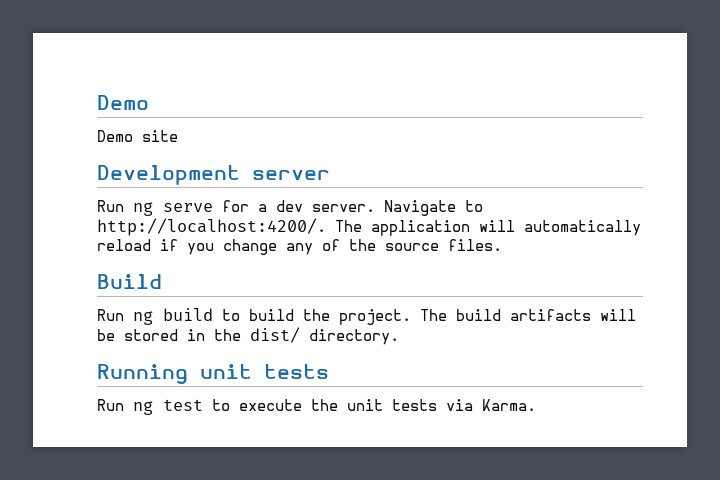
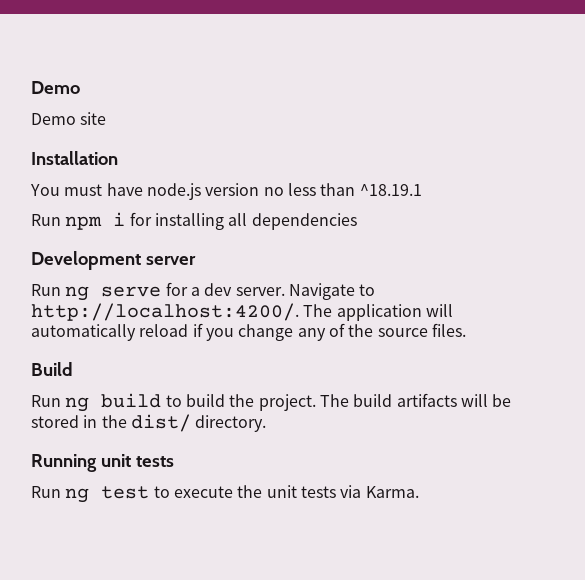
+ Installation
+ You must have node.js version no less than ^18.19.1
+ Run npm i for installing all dependencies

